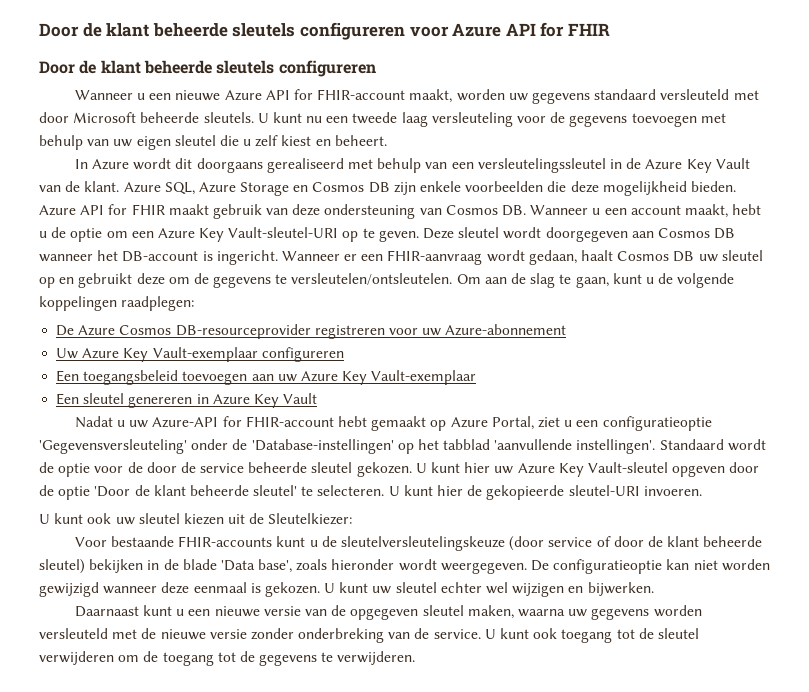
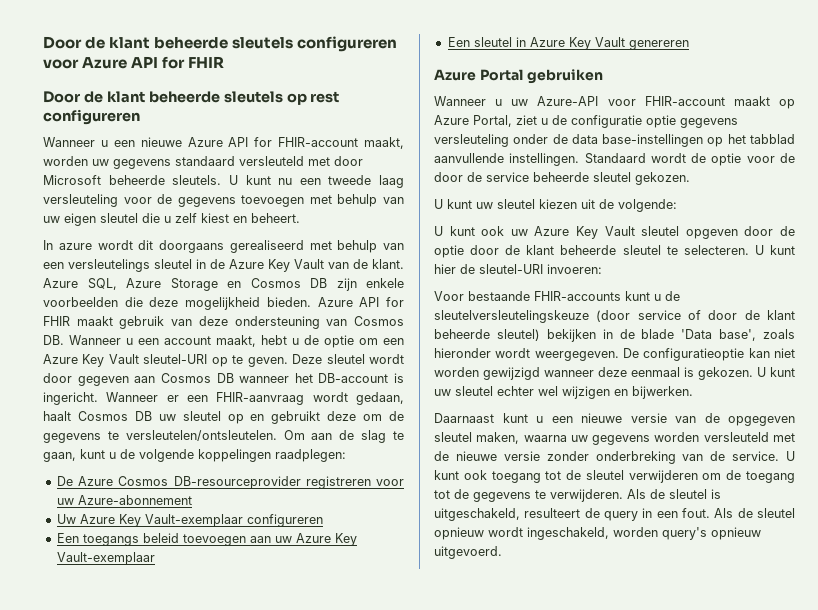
  Door de klant beheerde sleutels configureren voor Azure API for FHIR
- Door de klant beheerde sleutels configureren
+ Door de klant beheerde sleutels op rest configureren
- In Azure wordt dit doorgaans gerealiseerd met behulp van een versleutelingssleutel in de Azure Key Vault van de klant.
+ In azure wordt dit doorgaans gerealiseerd met behulp van een versleutelings sleutel in de Azure Key Vault van de klant.
- Azure API for FHIR maakt gebruik van deze ondersteuning van Cosmos DB. Wanneer u een account maakt, hebt u de optie om een Azure Key Vault-sleutel-URI op te geven.
+ Azure API for FHIR maakt gebruik van deze ondersteuning van Cosmos DB. Wanneer u een account maakt, hebt u de optie om een Azure Key Vault sleutel-URI op te geven.
- Deze sleutel wordt doorgegeven aan Cosmos DB wanneer het DB-account is ingericht.
+ Deze sleutel wordt door gegeven aan Cosmos DB wanneer het DB-account is ingericht.
- Een toegangsbeleid toevoegen aan uw Azure Key Vault-exemplaar
+ Een toegangs beleid toevoegen aan uw Azure Key Vault-exemplaar
- Een sleutel genereren in Azure Key Vault
- Nadat u uw Azure-API for FHIR-account hebt gemaakt op Azure Portal, ziet u een configuratieoptie 'Gegevensversleuteling' onder de 'Database-instellingen' op het tabblad 'aanvullende instellingen'.
+ Een sleutel in Azure Key Vault genereren
+ Azure Portal gebruiken
+ Wanneer u uw Azure-API voor FHIR-account maakt op Azure Portal, ziet u de configuratie optie gegevens versleuteling onder de data base-instellingen op het tabblad aanvullende instellingen.
- Standaard wordt de optie voor de door de service beheerde sleutel gekozen. U kunt hier uw Azure Key Vault-sleutel opgeven door de optie 'Door de klant beheerde sleutel' te selecteren.
+ Standaard wordt de optie voor de door de service beheerde sleutel gekozen.
+ U kunt uw sleutel kiezen uit de volgende:
+ U kunt ook uw Azure Key Vault sleutel opgeven door de optie door de klant beheerde sleutel te selecteren.
- U kunt hier de gekopieerde sleutel-URI invoeren.
- U kunt ook uw sleutel kiezen uit de Sleutelkiezer:
+ U kunt hier de sleutel-URI invoeren:
+ Als de sleutel is uitgeschakeld, resulteert de query in een fout. Als de sleutel opnieuw wordt ingeschakeld, worden query's opnieuw uitgevoerd.

